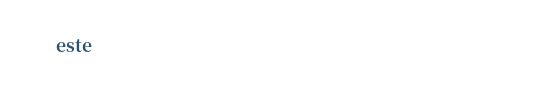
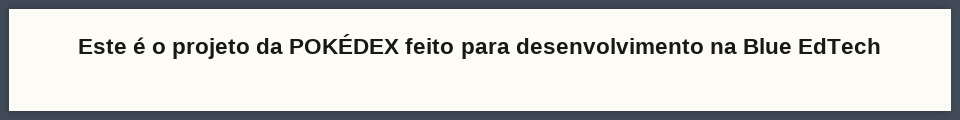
- este
+ Este é o projeto da POKÉDEX feito para desenvolvimento na Blue EdTech

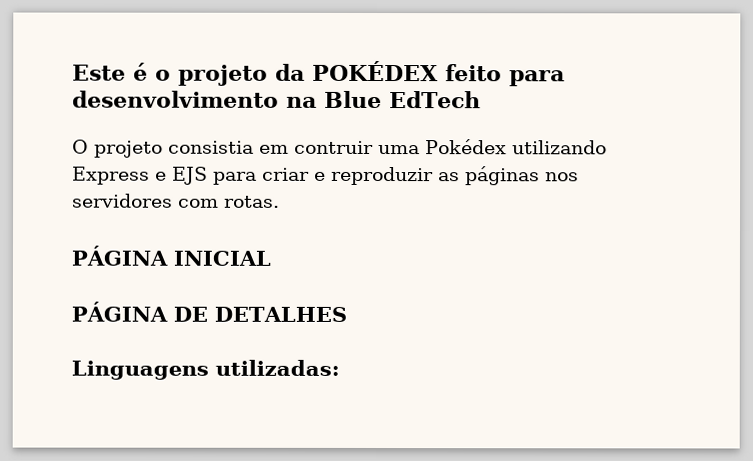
+ O projeto consistia em contruir uma Pokédex utilizando Express e EJS para criar e reproduzir as páginas nos servidores com rotas.
+ PÁGINA INICIAL
+ PÁGINA DE DETALHES
+ Linguagens utilizadas:

